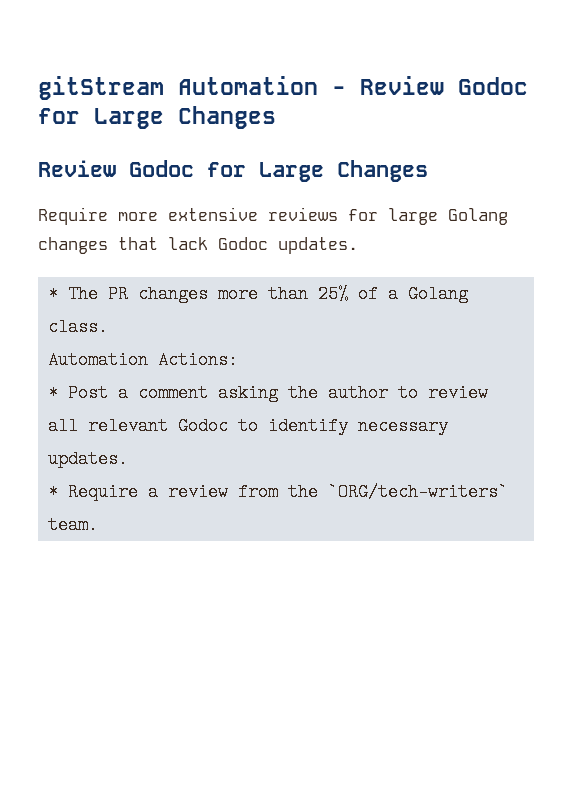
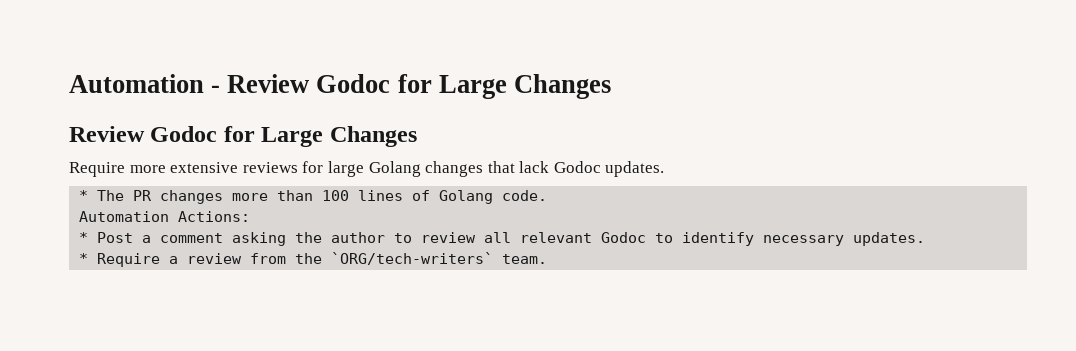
- gitStream Automation - Review Godoc for Large Changes
+ Automation - Review Godoc for Large Changes
- * The PR changes more than 25% of a Golang class.
+ * The PR changes more than 100 lines of Golang code.

